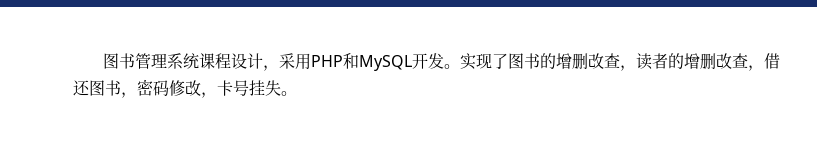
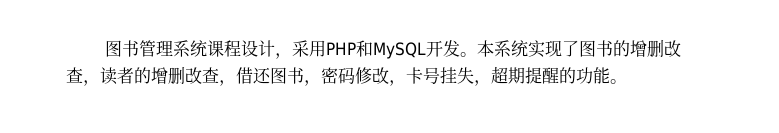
- 实现了图书的增删改查，读者的增删改查，借还图书，密码修改，卡号挂失。
+ 本系统实现了图书的增删改查，读者的增删改查，借还图书，密码修改，卡号挂失，超期提醒的功能。

